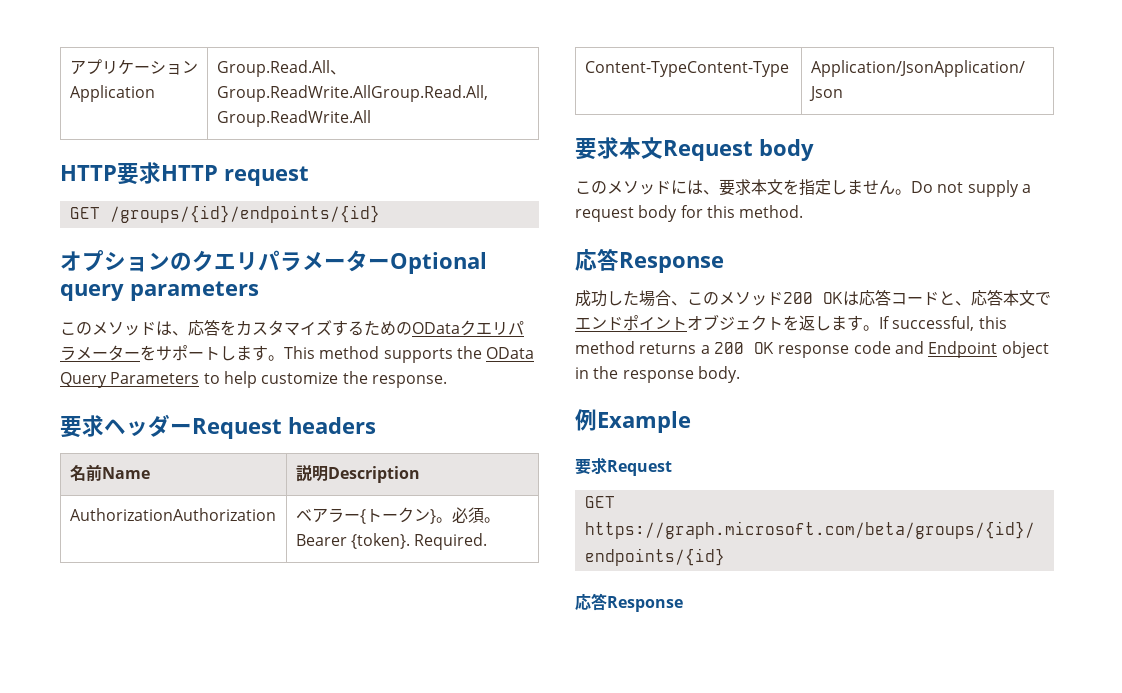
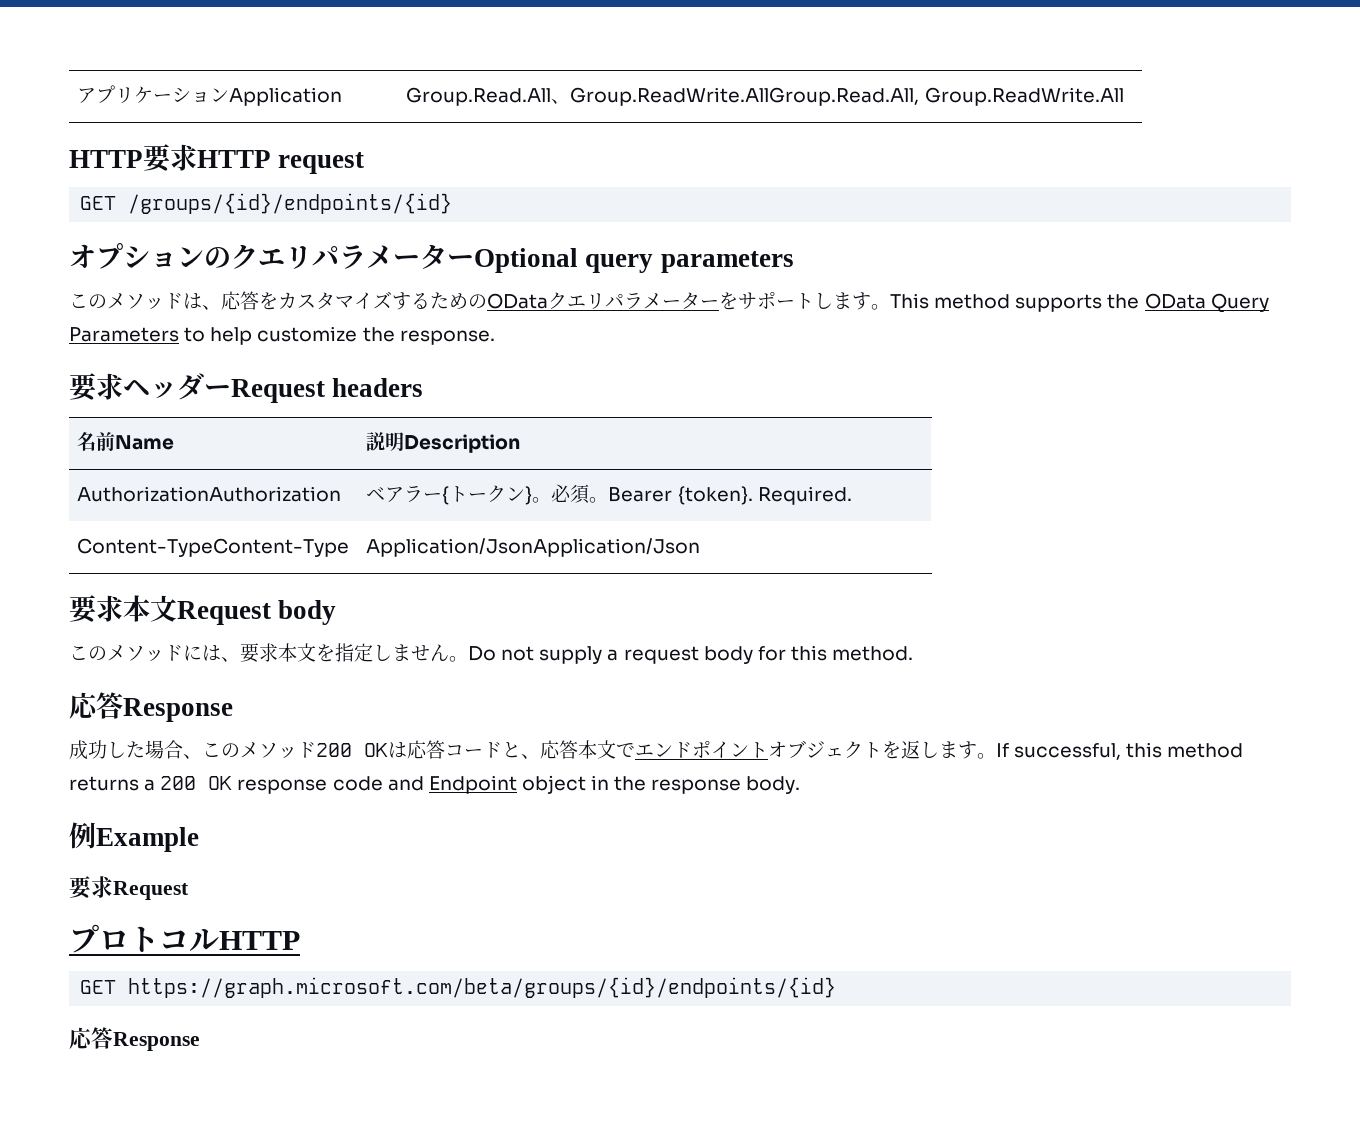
+ プロトコルHTTP

